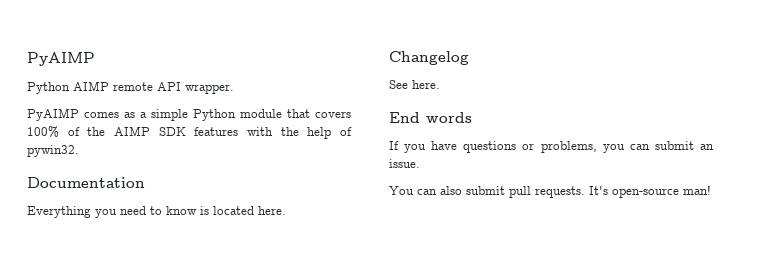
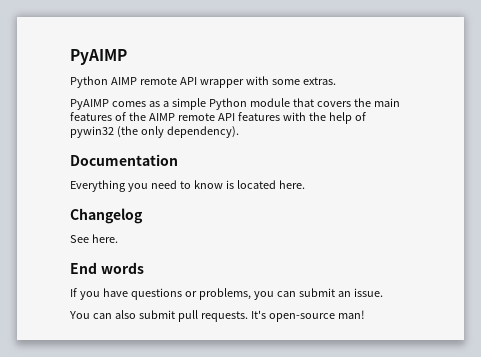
- Python AIMP remote API wrapper.
+ Python AIMP remote API wrapper with some extras.
- PyAIMP comes as a simple Python module that covers 100% of the AIMP SDK features with the help of pywin32.
+ PyAIMP comes as a simple Python module that covers the main features of the AIMP remote API features with the help of pywin32 (the only dependency).

